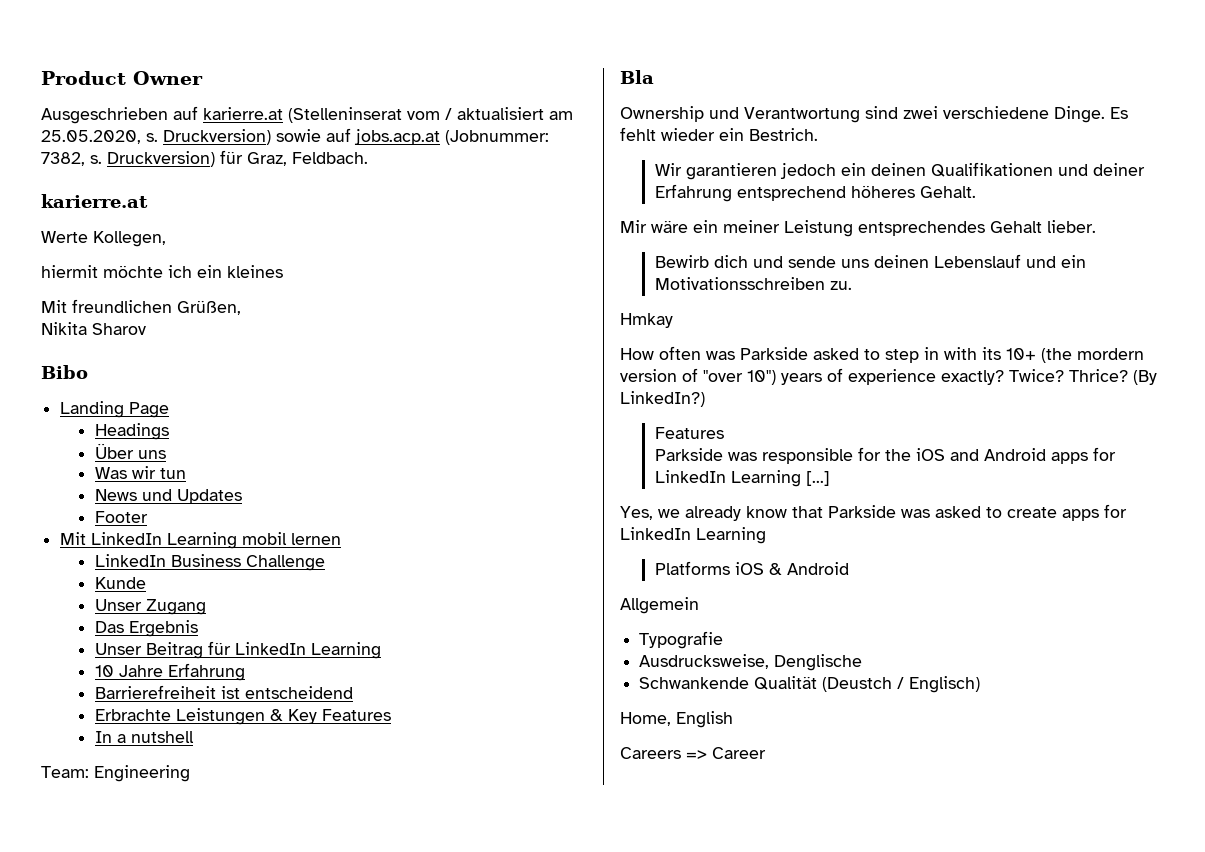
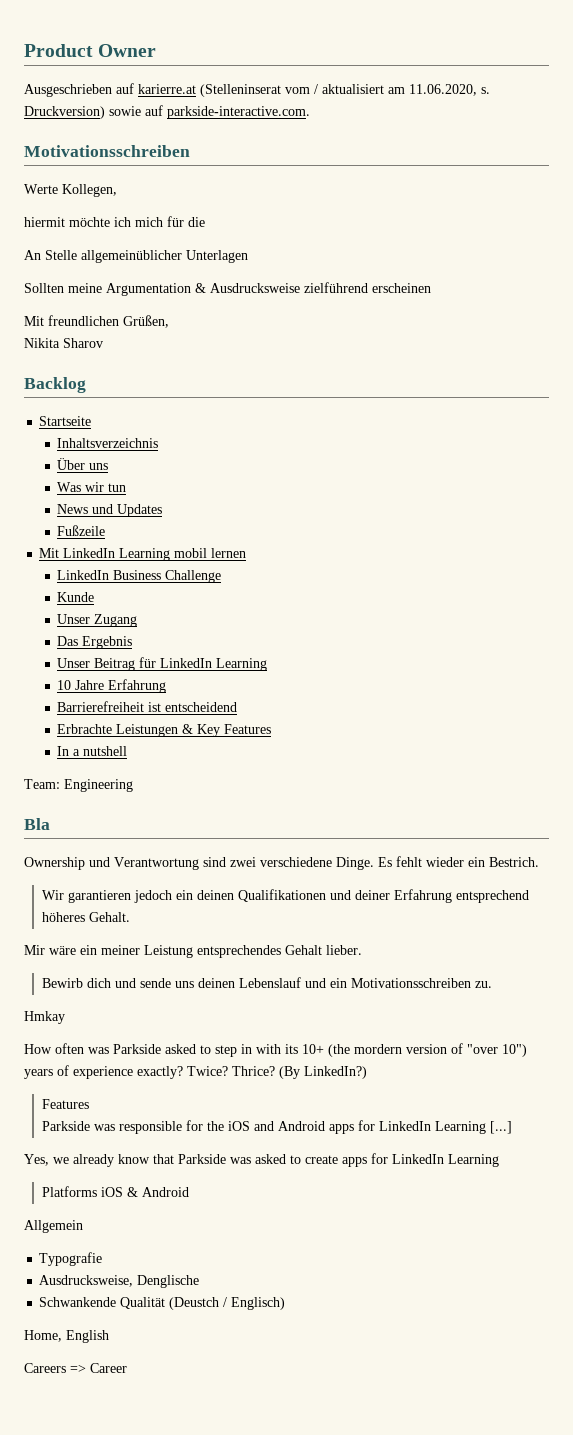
- Ausgeschrieben auf karierre.at (Stelleninserat vom / aktualisiert am 25.05.2020, s.
+ Ausgeschrieben auf karierre.at (Stelleninserat vom / aktualisiert am 11.06.2020, s.
- Druckversion) sowie auf jobs.acp.at (Jobnummer: 7382, s. Druckversion) für Graz, Feldbach.
- karierre.at
+ Druckversion) sowie auf parkside-interactive.com.
+ Motivationsschreiben
- hiermit möchte ich ein kleines
+ hiermit möchte ich mich für die
+ An Stelle allgemeinüblicher Unterlagen
+ Sollten meine Argumentation & Ausdrucksweise zielführend erscheinen
- Bibo
- Landing Page
- Headings
+ Backlog
+ Startseite
+ Inhaltsverzeichnis
- Footer
+ Fußzeile

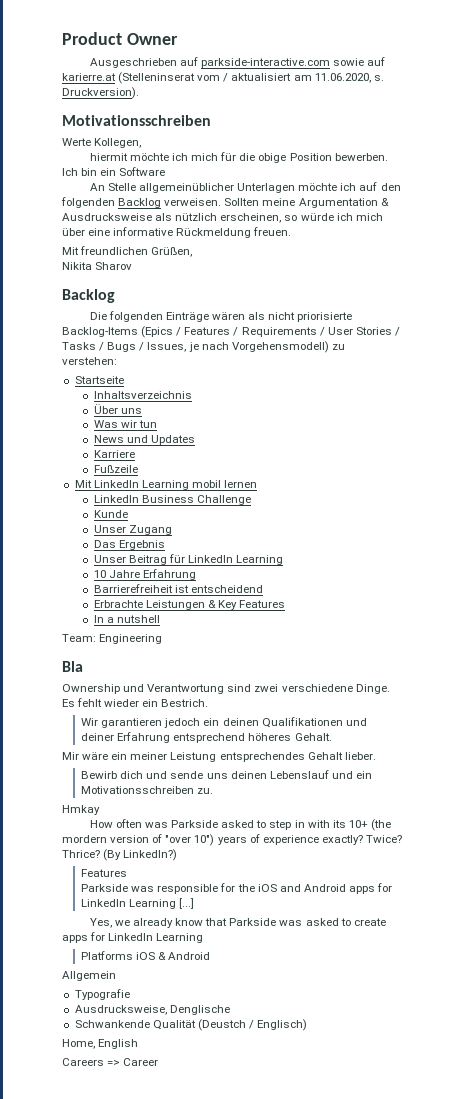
- Ausgeschrieben auf karierre.at (Stelleninserat vom / aktualisiert am 11.06.2020, s.
+ Ausgeschrieben auf parkside-interactive.com sowie auf karierre.at (Stelleninserat vom / aktualisiert am 11.06.2020, s.
- Druckversion) sowie auf parkside-interactive.com.
+ Druckversion).
- hiermit möchte ich mich für die
- An Stelle allgemeinüblicher Unterlagen
- Sollten meine Argumentation & Ausdrucksweise zielführend erscheinen
+ hiermit möchte ich mich für die obige Position bewerben. Ich bin ein Software
+ An Stelle allgemeinüblicher Unterlagen möchte ich auf den folgenden Backlog verweisen. Sollten meine Argumentation & Ausdrucksweise als nützlich erscheinen, so würde ich mich über eine informative Rückmeldung freuen.
+ Die folgenden Einträge wären als nicht priorisierte Backlog-Items (Epics / Features / Requirements / User Stories / Tasks / Bugs / Issues, je nach Vorgehensmodell) zu verstehen:
+ Karriere

